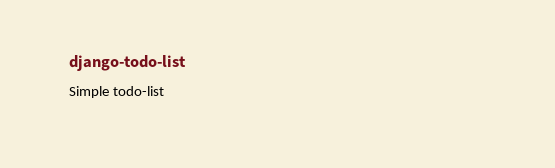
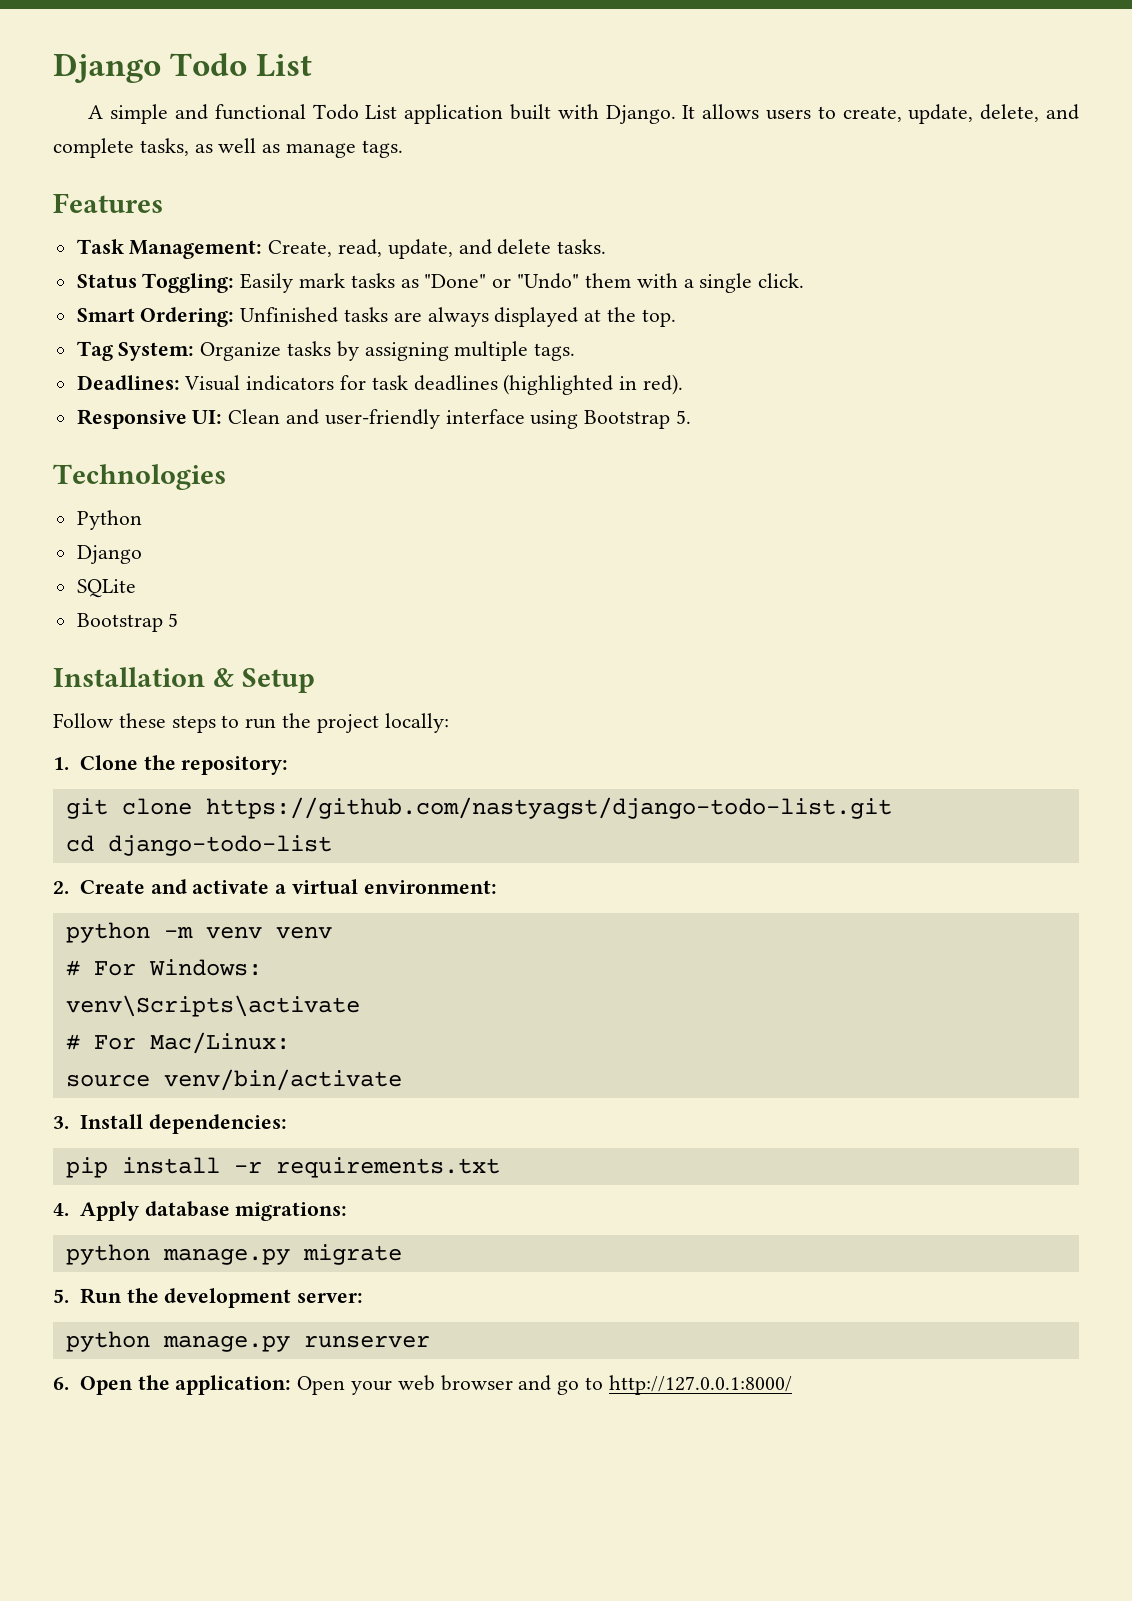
- django-todo-list
- Simple todo-list
+ Django Todo List
+ A simple and functional Todo List application built with Django. It allows users to create, update, delete, and complete tasks, as well as manage tags.
+ Features
+ Task Management: Create, read, update, and delete tasks.
+ Status Toggling: Easily mark tasks as "Done" or "Undo" them with a single click.
+ Smart Ordering: Unfinished tasks are always displayed at the top.
+ Tag System: Organize tasks by assigning multiple tags.
+ Deadlines: Visual indicators for task deadlines (highlighted in red).
+ Responsive UI: Clean and user-friendly interface using Bootstrap 5.
+ Technologies
+ Python
+ Django
+ SQLite
+ Bootstrap 5
+ Installation & Setup
+ Follow these steps to run the project locally:
+ 1. Clone the repository:
+ git clone https://github.com/nastyagst/django-todo-list.git
+ cd django-todo-list
+ 2. Create and activate a virtual environment:
+ python -m venv venv
+ # For Windows:
+ venv\Scripts\activate
+ # For Mac/Linux:
+ source venv/bin/activate
+ 3. Install dependencies:
+ pip install -r requirements.txt
+ 4. Apply database migrations:
+ python manage.py migrate
+ 5. Run the development server:
+ python manage.py runserver
+ 6. Open the application: Open your web browser and go to http://127.0.0.1:8000/

